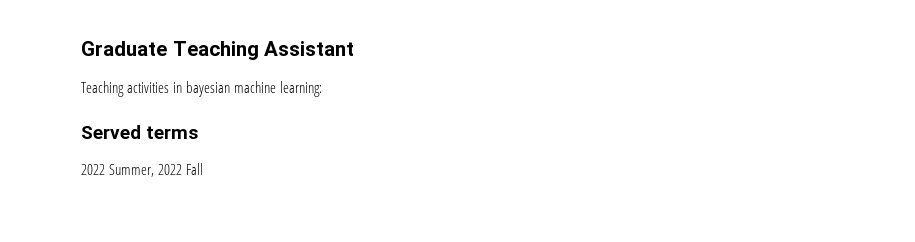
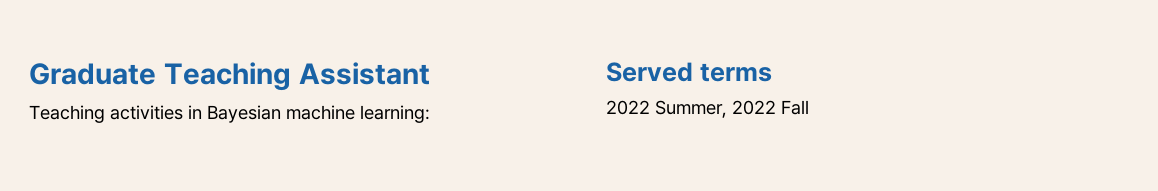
- Teaching activities in bayesian machine learning:
+ Teaching activities in Bayesian machine learning:

